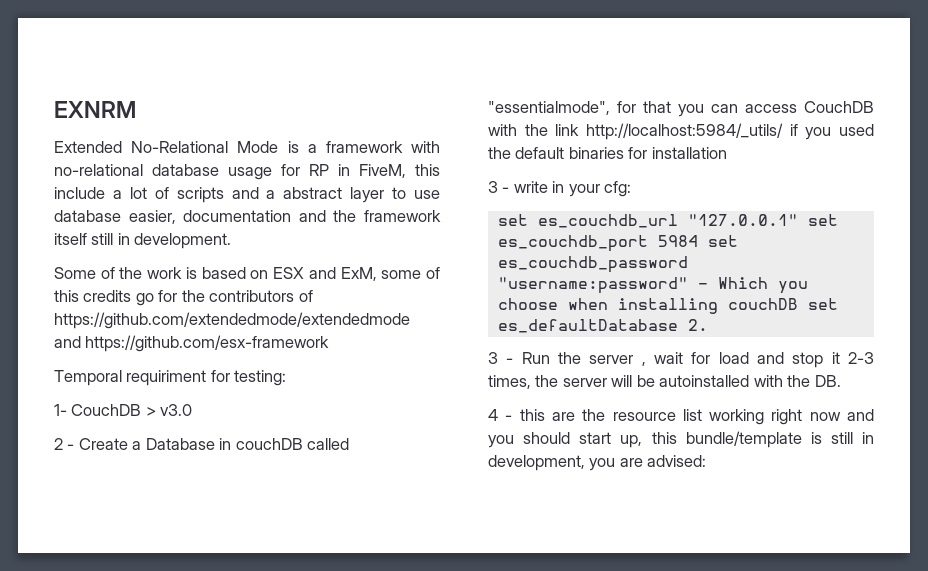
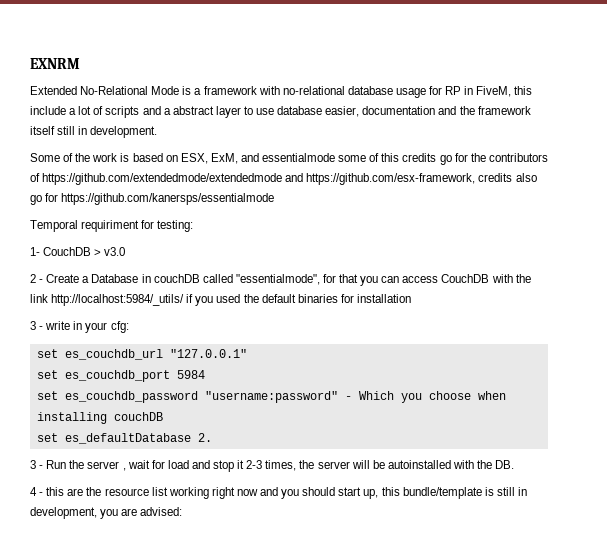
- Some of the work is based on ESX and ExM, some of this credits go for the contributors of https://github.com/extendedmode/extendedmode and https://github.com/esx-framework
+ Some of the work is based on ESX, ExM, and essentialmode some of this credits go for the contributors of https://github.com/extendedmode/extendedmode and https://github.com/esx-framework, credits also go for https://github.com/kanersps/essentialmode
- set es_couchdb_url "127.0.0.1" set es_couchdb_port 5984 set es_couchdb_password "username:password" - Which you choose when installing couchDB set es_defaultDatabase 2.
+ set es_couchdb_url "127.0.0.1"
+ set es_couchdb_port 5984
+ set es_couchdb_password "username:password" - Which you choose when installing couchDB
+ set es_defaultDatabase 2.

